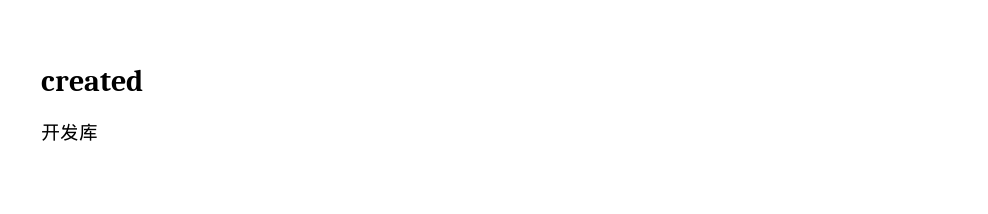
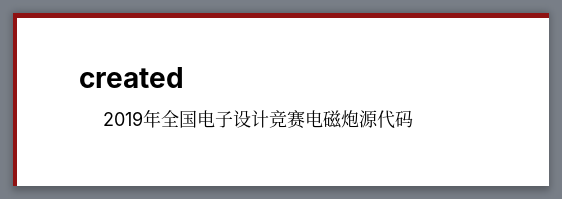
- 开发库
+ 2019年全国电子设计竞赛电磁炮源代码

